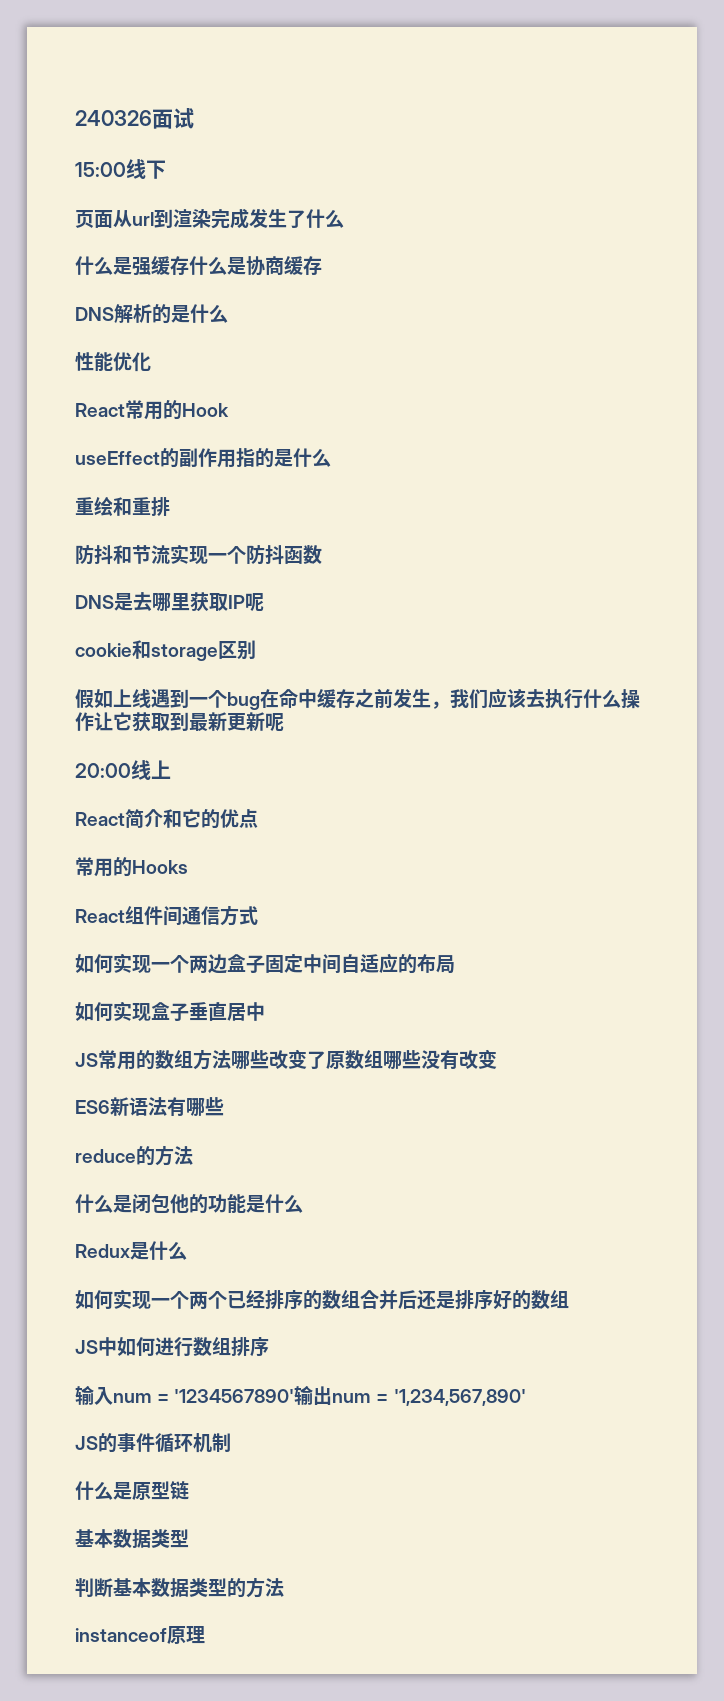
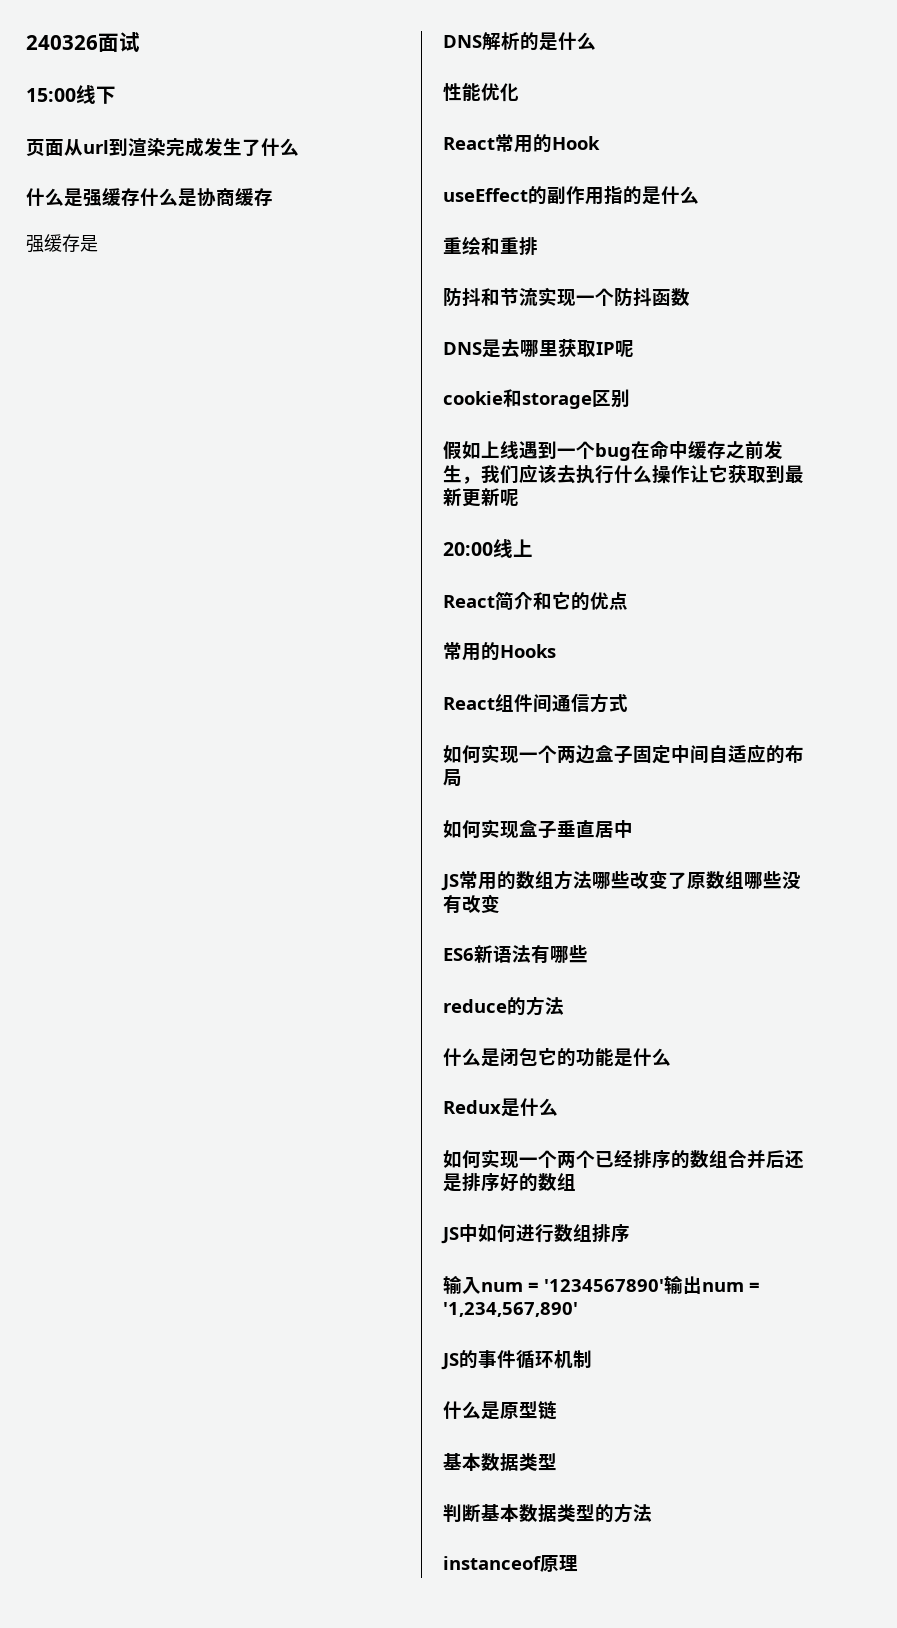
+ 强缓存是
- 什么是闭包他的功能是什么
+ 什么是闭包它的功能是什么

